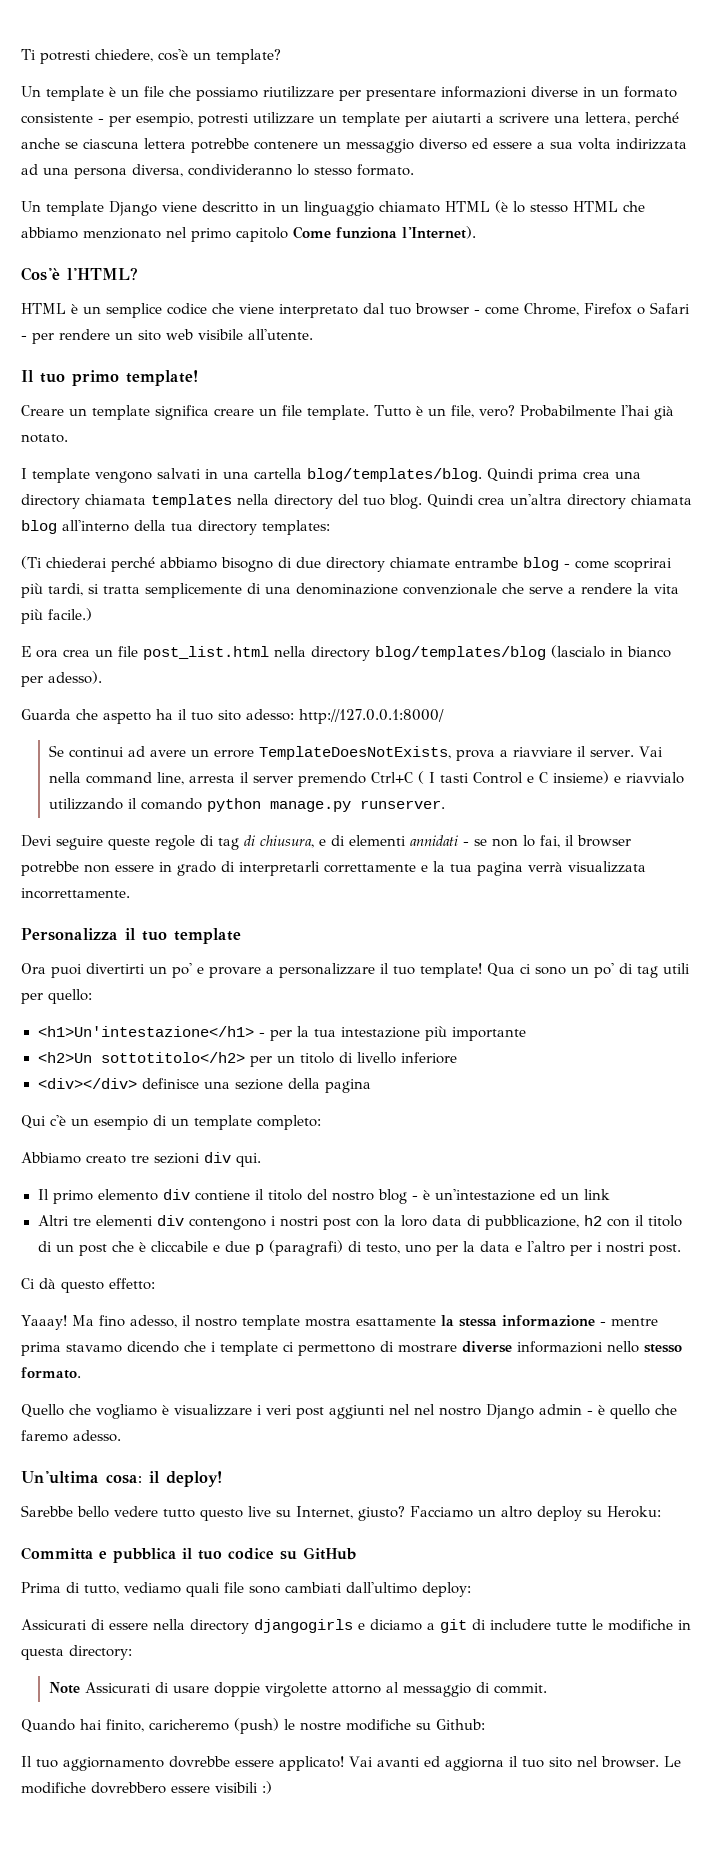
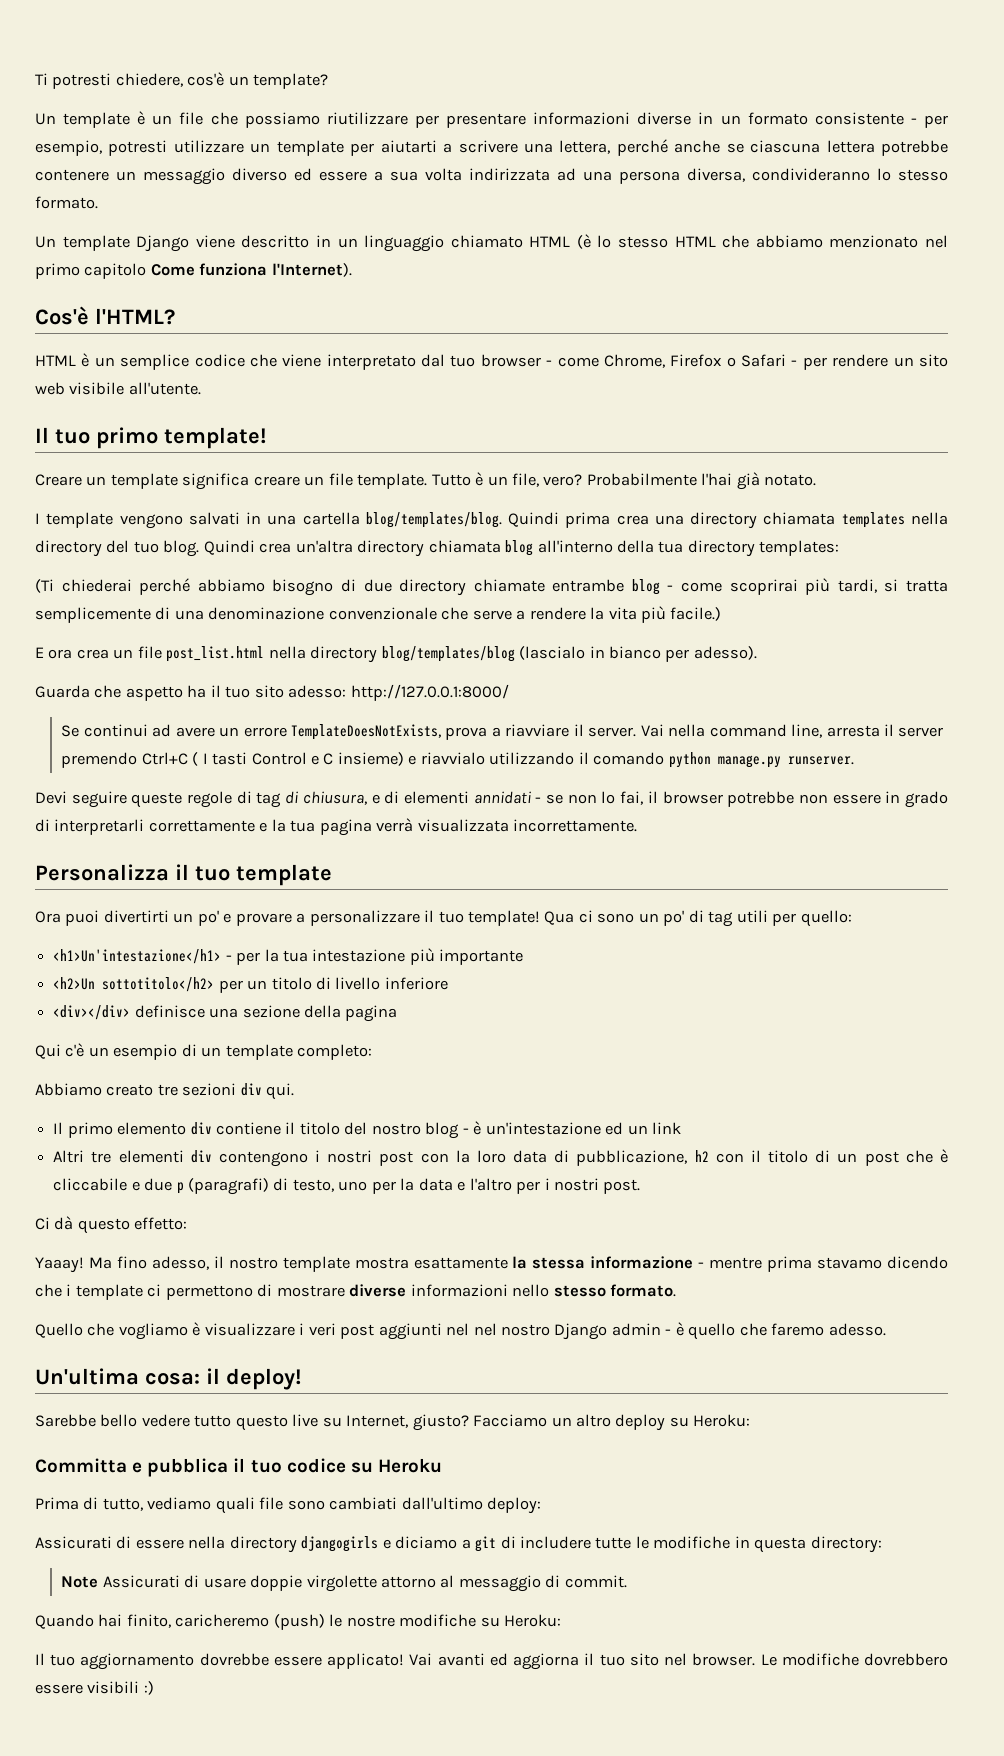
- Committa e pubblica il tuo codice su GitHub
+ Committa e pubblica il tuo codice su Heroku
- Quando hai finito, caricheremo (push) le nostre modifiche su Github:
+ Quando hai finito, caricheremo (push) le nostre modifiche su Heroku:

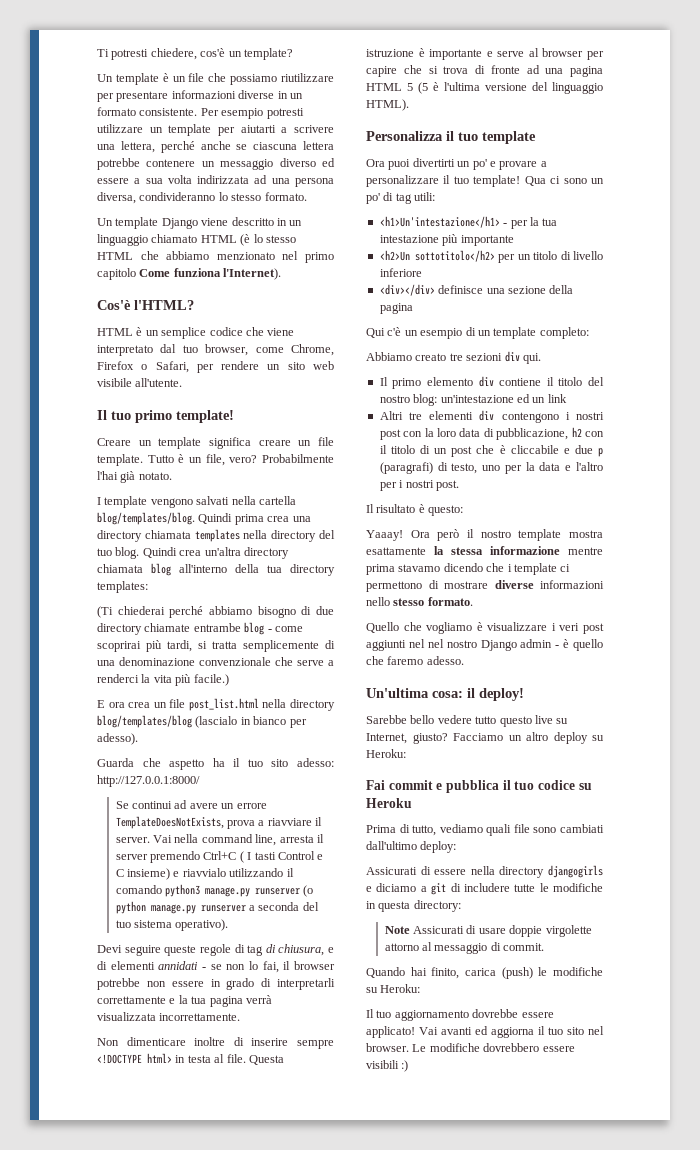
- Un template è un file che possiamo riutilizzare per presentare informazioni diverse in un formato consistente - per esempio, potresti utilizzare un template per aiutarti a scrivere una lettera, perché anche se ciascuna lettera potrebbe contenere un messaggio diverso ed essere a sua volta indirizzata ad una persona diversa, condivideranno lo stesso formato.
+ Un template è un file che possiamo riutilizzare per presentare informazioni diverse in un formato consistente. Per esempio potresti utilizzare un template per aiutarti a scrivere una lettera, perché anche se ciascuna lettera potrebbe contenere un messaggio diverso ed essere a sua volta indirizzata ad una persona diversa, condivideranno lo stesso formato.
- HTML è un semplice codice che viene interpretato dal tuo browser - come Chrome, Firefox o Safari - per rendere un sito web visibile all'utente.
+ HTML è un semplice codice che viene interpretato dal tuo browser, come Chrome, Firefox o Safari, per rendere un sito web visibile all'utente.
- I template vengono salvati in una cartella blog/templates/blog.
+ I template vengono salvati nella cartella blog/templates/blog.
- (Ti chiederai perché abbiamo bisogno di due directory chiamate entrambe blog - come scoprirai più tardi, si tratta semplicemente di una denominazione convenzionale che serve a rendere la vita più facile.)
+ (Ti chiederai perché abbiamo bisogno di due directory chiamate entrambe blog - come scoprirai più tardi, si tratta semplicemente di una denominazione convenzionale che serve a renderci la vita più facile.)
- Vai nella command line, arresta il server premendo Ctrl+C ( I tasti Control e C insieme) e riavvialo utilizzando il comando python manage.py runserver.
+ Vai nella command line, arresta il server premendo Ctrl+C ( I tasti Control e C insieme) e riavvialo utilizzando il comando python3 manage.py runserver (o python manage.py runserver a seconda del tuo sistema operativo).
+ Non dimenticare inoltre di inserire sempre <!DOCTYPE html> in testa al file. Questa istruzione è importante e serve al browser per capire che si trova di fronte ad una pagina HTML 5 (5 è l'ultima versione del linguaggio HTML).
- Qua ci sono un po' di tag utili per quello:
+ Qua ci sono un po' di tag utili:
- Il primo elemento div contiene il titolo del nostro blog - è un'intestazione ed un link
+ Il primo elemento div contiene il titolo del nostro blog: un'intestazione ed un link
- Ci dà questo effetto:
- Yaaay! Ma fino adesso, il nostro template mostra esattamente la stessa informazione - mentre prima stavamo dicendo che i template ci permettono di mostrare diverse informazioni nello stesso formato.
+ Il risultato è questo:
+ Yaaay! Ora però il nostro template mostra esattamente la stessa informazione mentre prima stavamo dicendo che i template ci permettono di mostrare diverse informazioni nello stesso formato.
- Committa e pubblica il tuo codice su Heroku
+ Fai commit e pubblica il tuo codice su Heroku
- Quando hai finito, caricheremo (push) le nostre modifiche su Heroku:
+ Quando hai finito, carica (push) le modifiche su Heroku:

